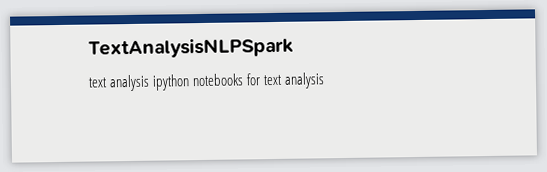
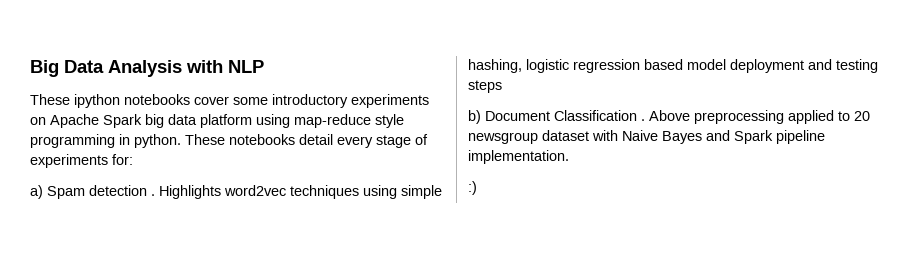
- TextAnalysisNLPSpark
- text analysis ipython notebooks for text analysis
+ Big Data Analysis with NLP
+ These ipython notebooks cover some introductory experiments on Apache Spark big data platform using map-reduce style programming in python. These notebooks detail every stage of experiments for:
+ a) Spam detection . Highlights word2vec techniques using simple hashing, logistic regression based model deployment and testing steps
+ b) Document Classification . Above preprocessing applied to 20 newsgroup dataset with Naive Bayes and Spark pipeline implementation.
+ :)

